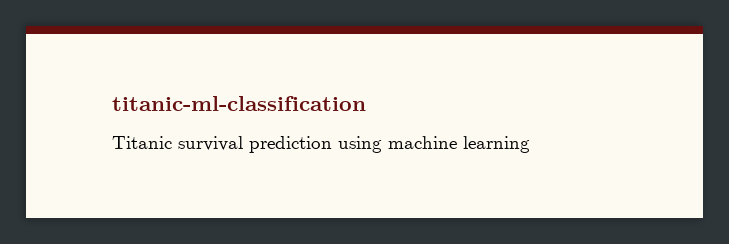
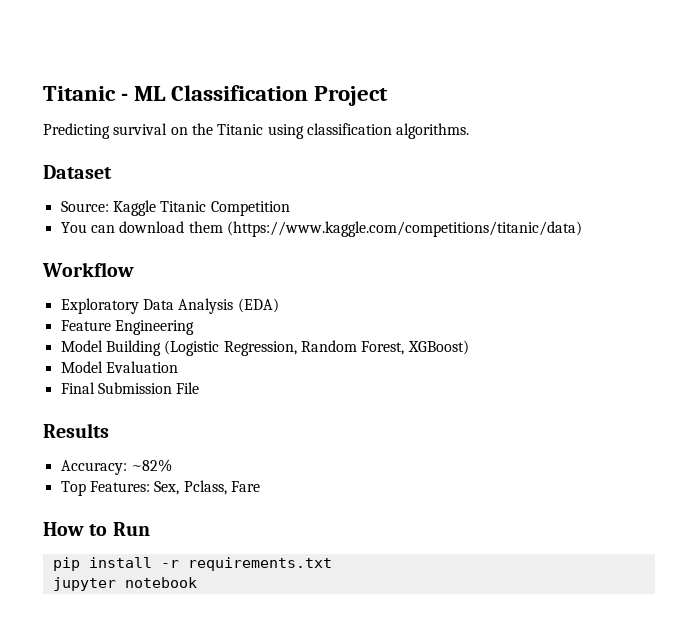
- titanic-ml-classification
- Titanic survival prediction using machine learning
+ Titanic - ML Classification Project
+ Predicting survival on the Titanic using classification algorithms.
+ Dataset
+ Source: Kaggle Titanic Competition
+ You can download them (https://www.kaggle.com/competitions/titanic/data)
+ Workflow
+ Exploratory Data Analysis (EDA)
+ Feature Engineering
+ Model Building (Logistic Regression, Random Forest, XGBoost)
+ Model Evaluation
+ Final Submission File
+ Results
+ Accuracy: ~82%
+ Top Features: Sex, Pclass, Fare
+ How to Run
+ pip install -r requirements.txt
+ jupyter notebook

